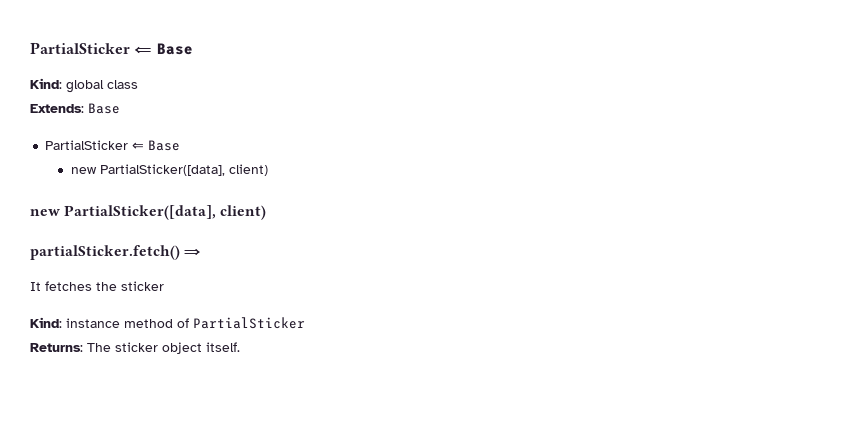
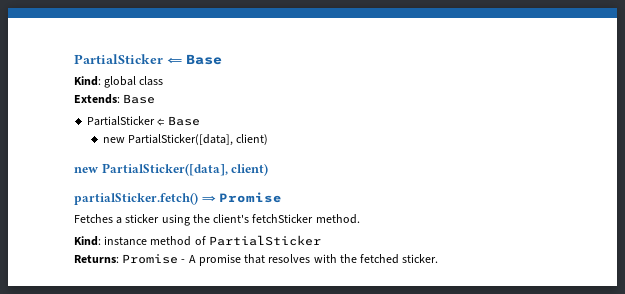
- partialSticker.fetch() ⇒
- It fetches the sticker
+ partialSticker.fetch() ⇒ Promise
+ Fetches a sticker using the client's fetchSticker method.
- Returns: The sticker object itself.
+ Returns: Promise - A promise that resolves with the fetched sticker.

